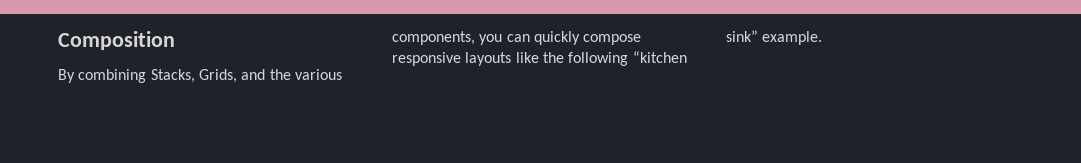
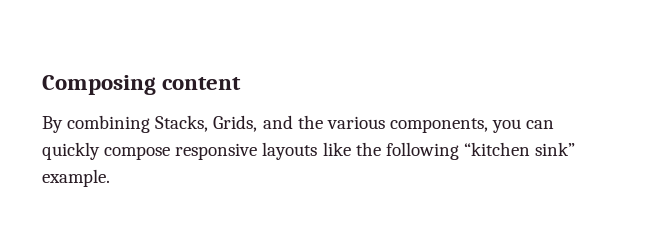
- Composition
+ Composing content

